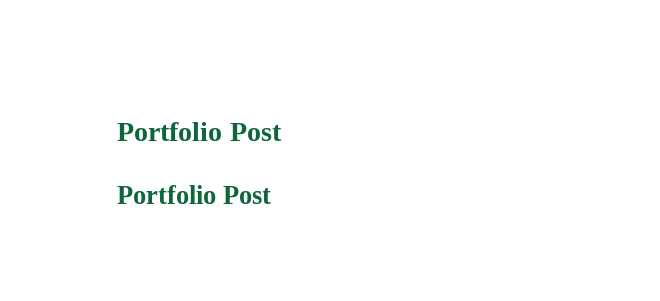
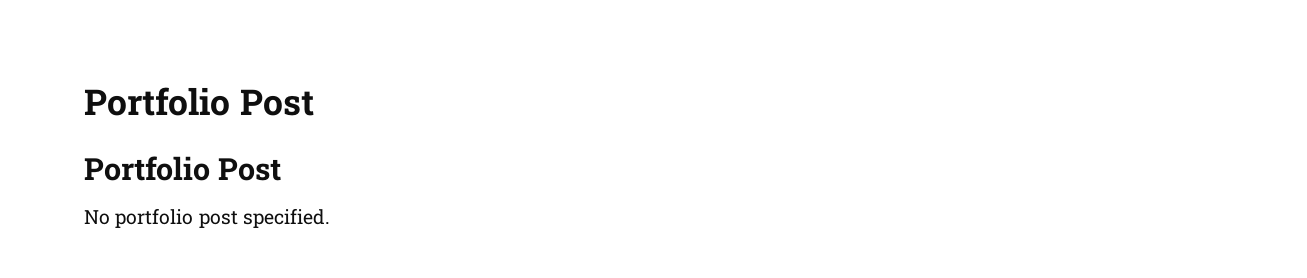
+ No portfolio post specified.

